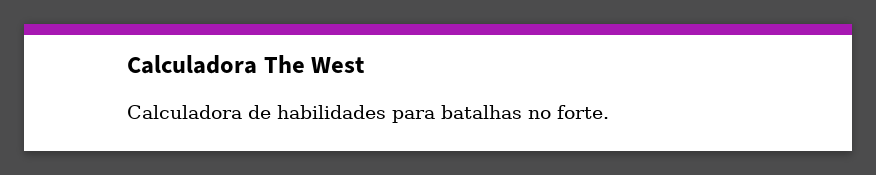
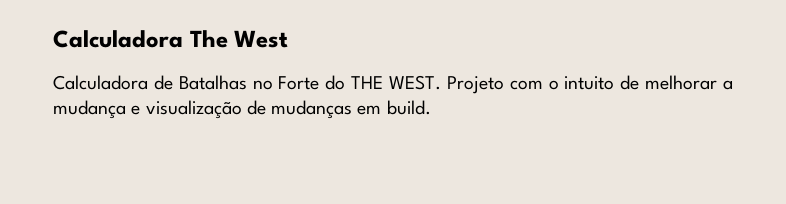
- Calculadora de habilidades para batalhas no forte.
+ Calculadora de Batalhas no Forte do THE WEST. Projeto com o intuito de melhorar a mudança e visualização de mudanças em build.

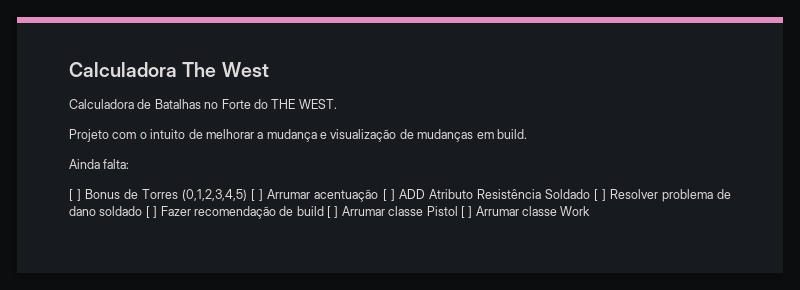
- Calculadora de Batalhas no Forte do THE WEST. Projeto com o intuito de melhorar a mudança e visualização de mudanças em build.
+ Calculadora de Batalhas no Forte do THE WEST.
+ Projeto com o intuito de melhorar a mudança e visualização de mudanças em build.
+ Ainda falta:
+ [ ] Bonus de Torres (0,1,2,3,4,5) [ ] Arrumar acentuação [ ] ADD Atributo Resistência Soldado [ ] Resolver problema de dano soldado [ ] Fazer recomendação de build [ ] Arrumar classe Pistol [ ] Arrumar classe Work

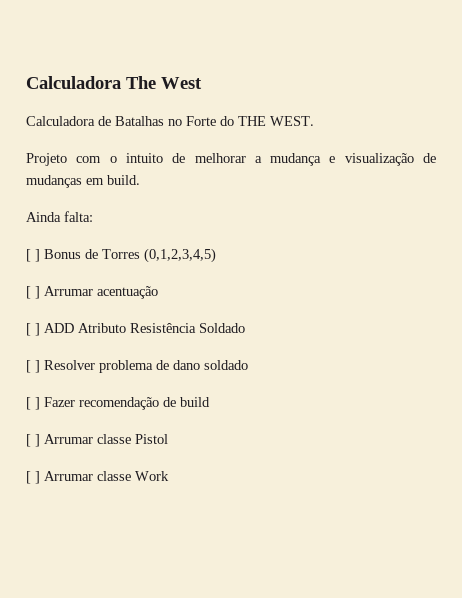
- [ ] Bonus de Torres (0,1,2,3,4,5) [ ] Arrumar acentuação [ ] ADD Atributo Resistência Soldado [ ] Resolver problema de dano soldado [ ] Fazer recomendação de build [ ] Arrumar classe Pistol [ ] Arrumar classe Work
+ [ ] Bonus de Torres (0,1,2,3,4,5)
+ [ ] Arrumar acentuação
+ [ ] ADD Atributo Resistência Soldado
+ [ ] Resolver problema de dano soldado
+ [ ] Fazer recomendação de build
+ [ ] Arrumar classe Pistol
+ [ ] Arrumar classe Work

